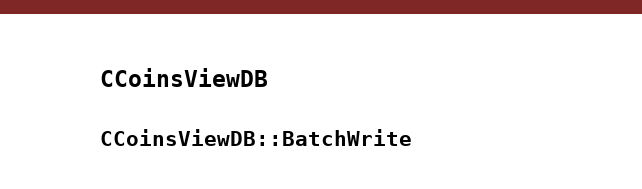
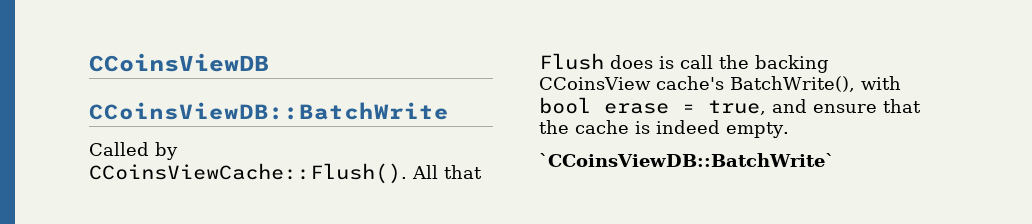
+ Called by CCoinsViewCache::Flush(). All that Flush does is call the backing CCoinsView cache's BatchWrite(), with bool erase = true, and ensure that the cache is indeed empty.
+ `CCoinsViewDB::BatchWrite`

